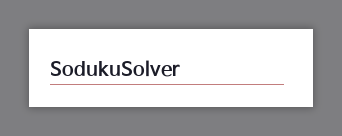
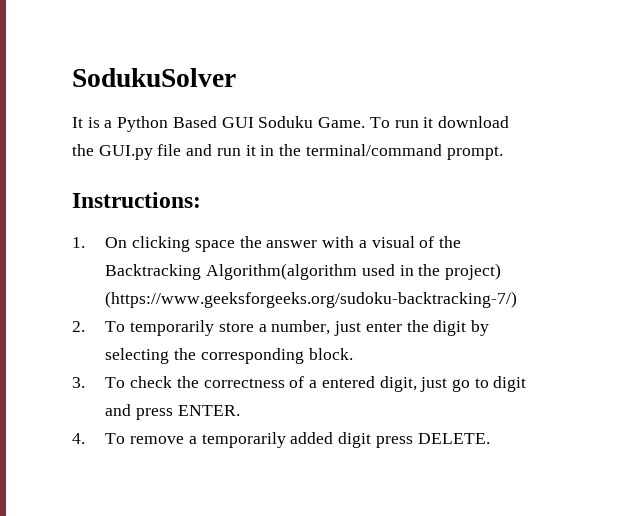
+ It is a Python Based GUI Soduku Game. To run it download the GUI.py file and run it in the terminal/command prompt.
+ Instructions:
+ 1. On clicking space the answer with a visual of the Backtracking Algorithm(algorithm used in the project) (https://www.geeksforgeeks.org/sudoku-backtracking-7/)
+ 2. To temporarily store a number, just enter the digit by selecting the corresponding block.
+ 3. To check the correctness of a entered digit, just go to digit and press ENTER.
+ 4. To remove a temporarily added digit press DELETE.

